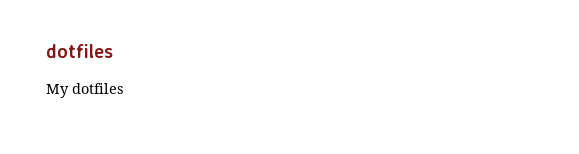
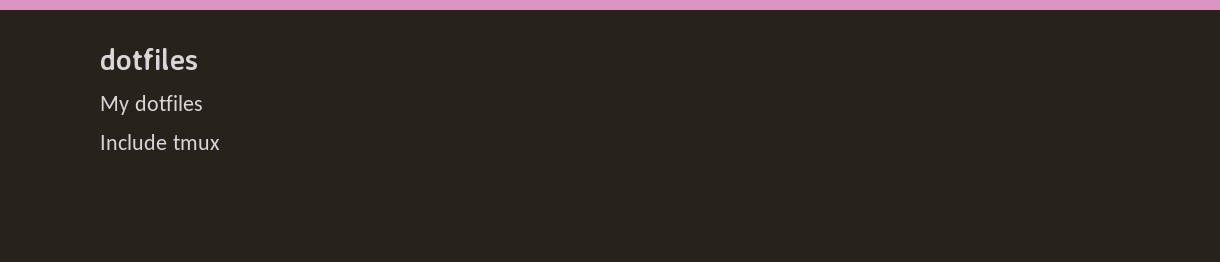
+ Include tmux

